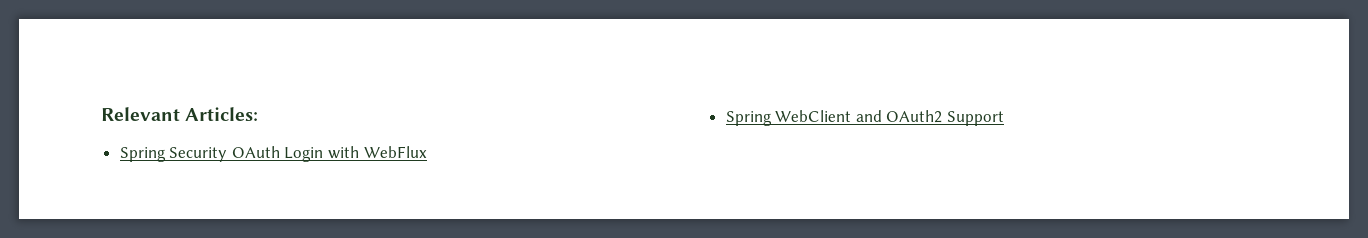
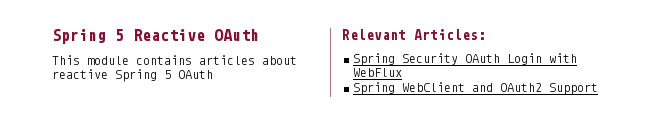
+ Spring 5 Reactive OAuth
+ This module contains articles about reactive Spring 5 OAuth

